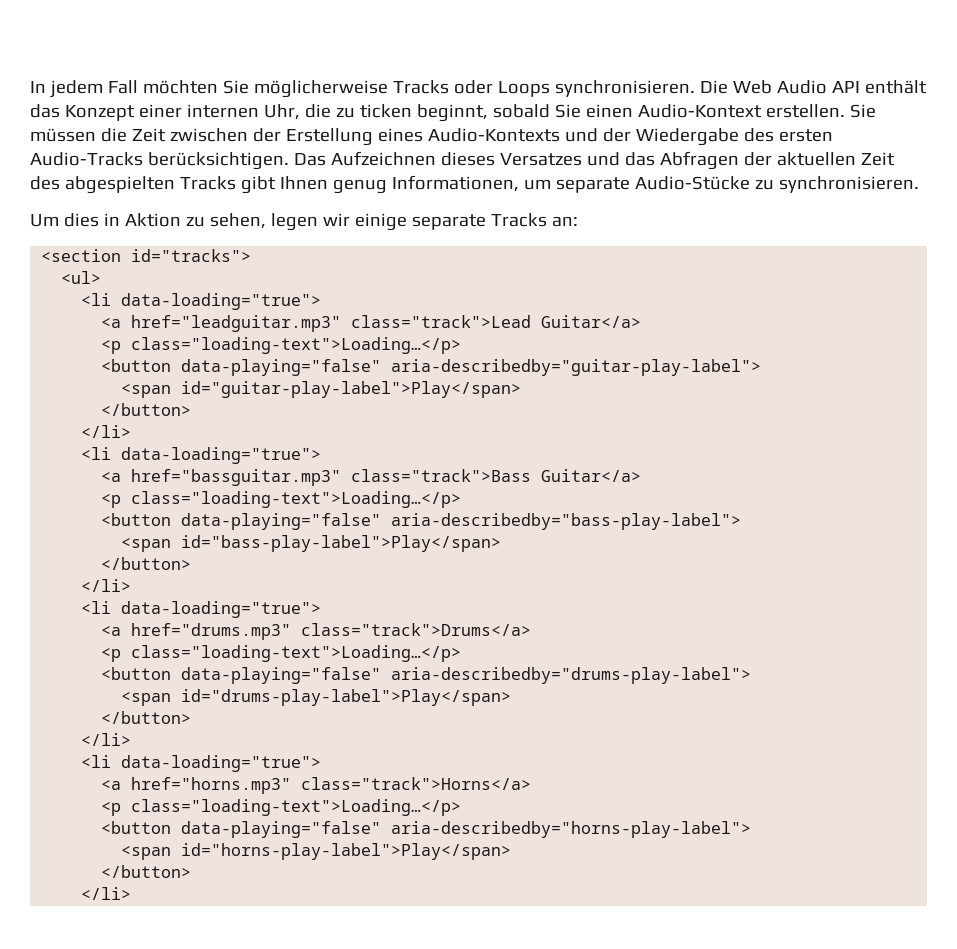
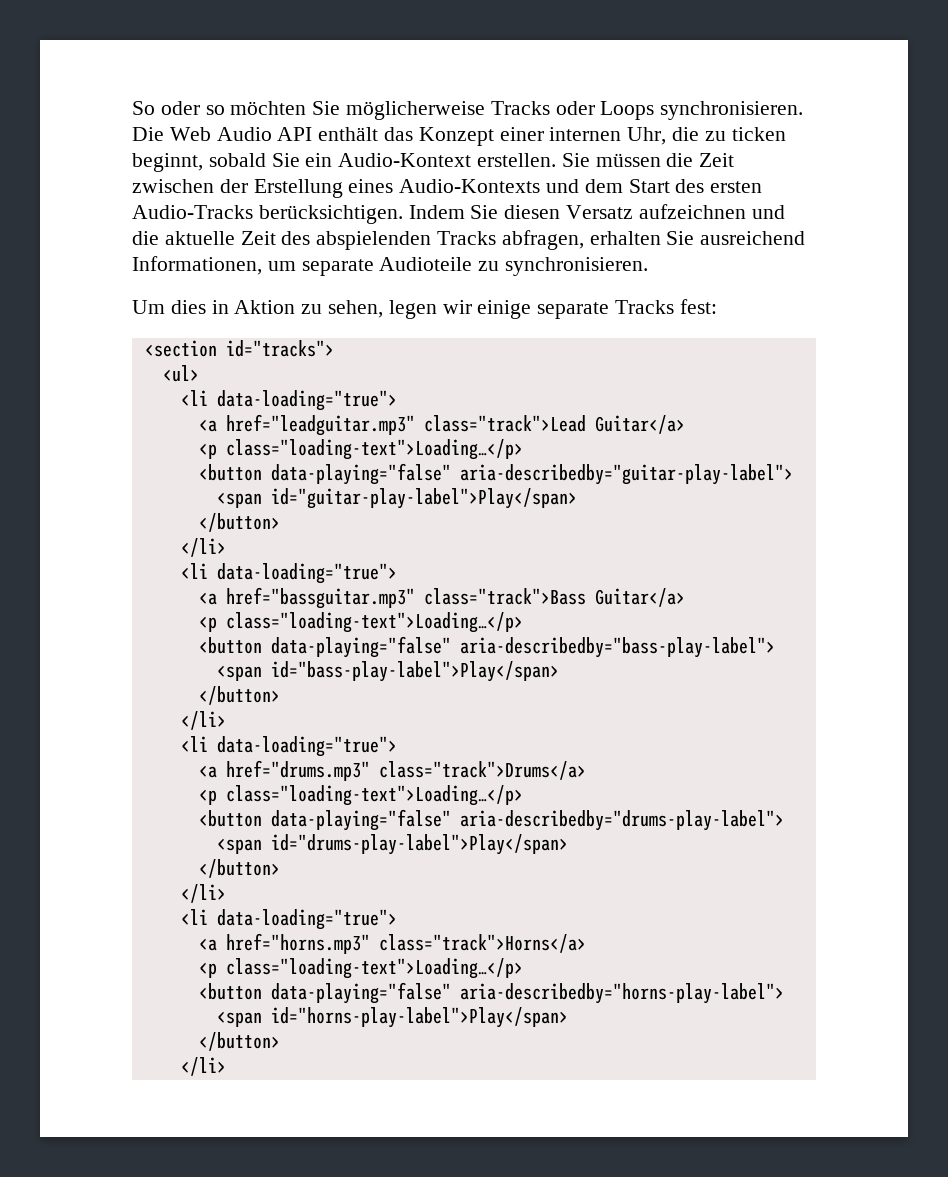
- In jedem Fall möchten Sie möglicherweise Tracks oder Loops synchronisieren.
+ So oder so möchten Sie möglicherweise Tracks oder Loops synchronisieren.
- Die Web Audio API enthält das Konzept einer internen Uhr, die zu ticken beginnt, sobald Sie einen Audio-Kontext erstellen.
+ Die Web Audio API enthält das Konzept einer internen Uhr, die zu ticken beginnt, sobald Sie ein Audio-Kontext erstellen.
- Sie müssen die Zeit zwischen der Erstellung eines Audio-Kontexts und der Wiedergabe des ersten Audio-Tracks berücksichtigen.
+ Sie müssen die Zeit zwischen der Erstellung eines Audio-Kontexts und dem Start des ersten Audio-Tracks berücksichtigen.
- Das Aufzeichnen dieses Versatzes und das Abfragen der aktuellen Zeit des abgespielten Tracks gibt Ihnen genug Informationen, um separate Audio-Stücke zu synchronisieren.
+ Indem Sie diesen Versatz aufzeichnen und die aktuelle Zeit des abspielenden Tracks abfragen, erhalten Sie ausreichend Informationen, um separate Audioteile zu synchronisieren.
- Um dies in Aktion zu sehen, legen wir einige separate Tracks an:
+ Um dies in Aktion zu sehen, legen wir einige separate Tracks fest:

